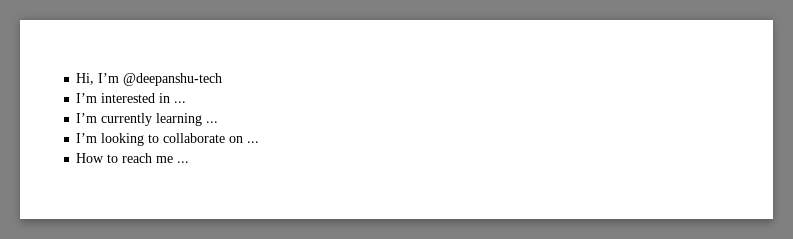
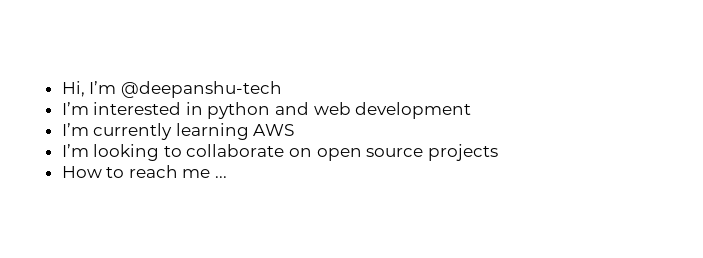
- I’m interested in ...
+ I’m interested in python and web development
- I’m currently learning ...
+ I’m currently learning AWS
- I’m looking to collaborate on ...
+ I’m looking to collaborate on open source projects

